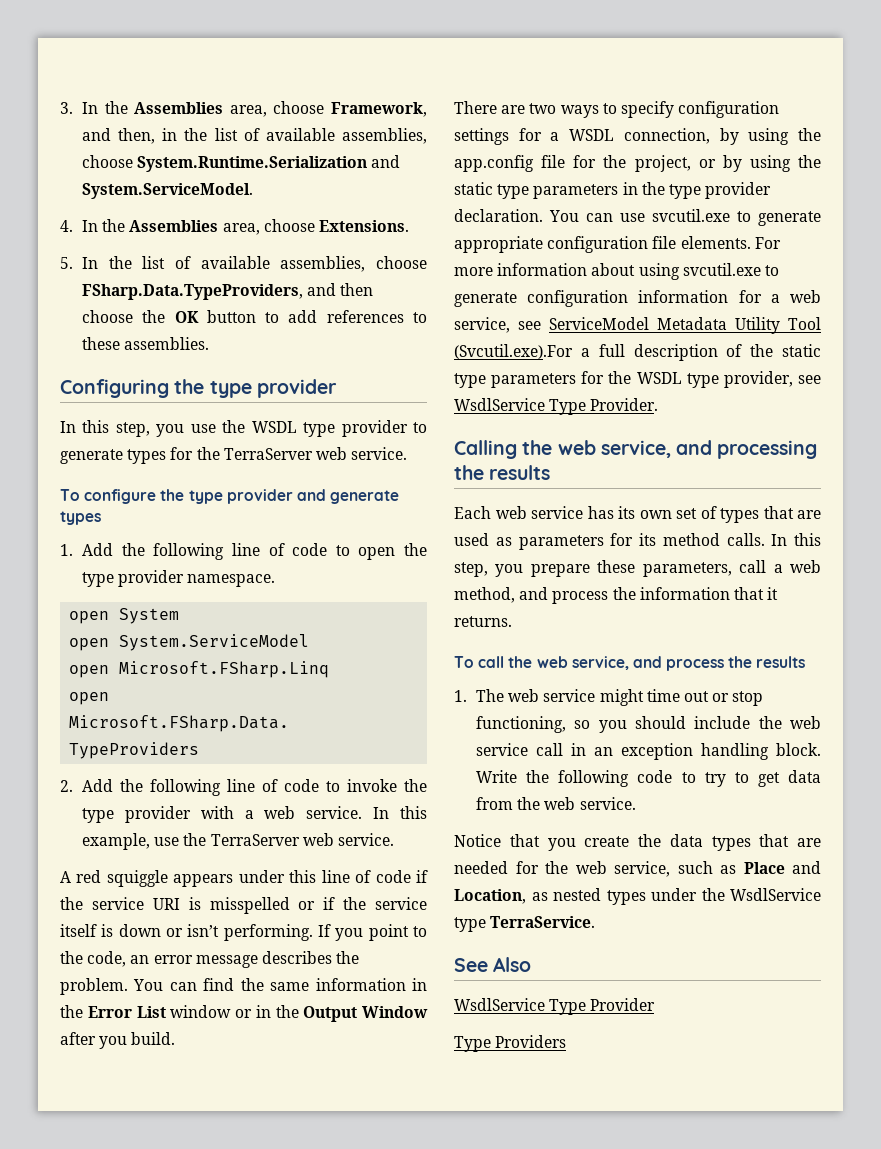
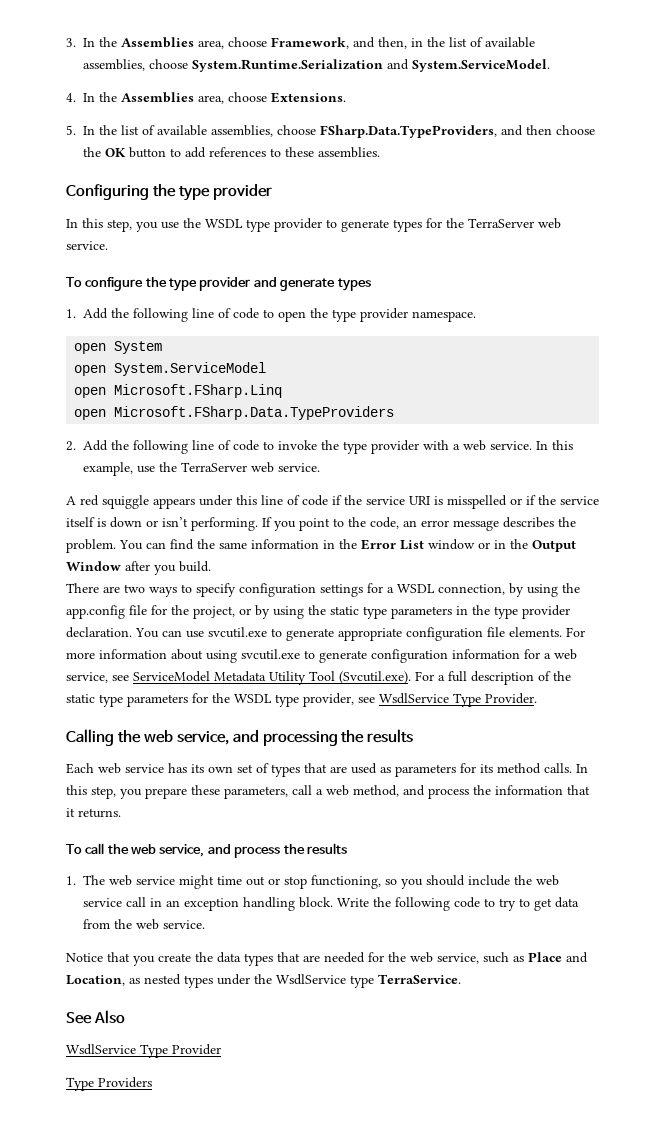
- For more information about using svcutil.exe to generate configuration information for a web service, see ServiceModel Metadata Utility Tool (Svcutil.exe).For a full description of the static type parameters for the WSDL type provider, see WsdlService Type Provider.
+ For more information about using svcutil.exe to generate configuration information for a web service, see ServiceModel Metadata Utility Tool (Svcutil.exe). For a full description of the static type parameters for the WSDL type provider, see WsdlService Type Provider.

